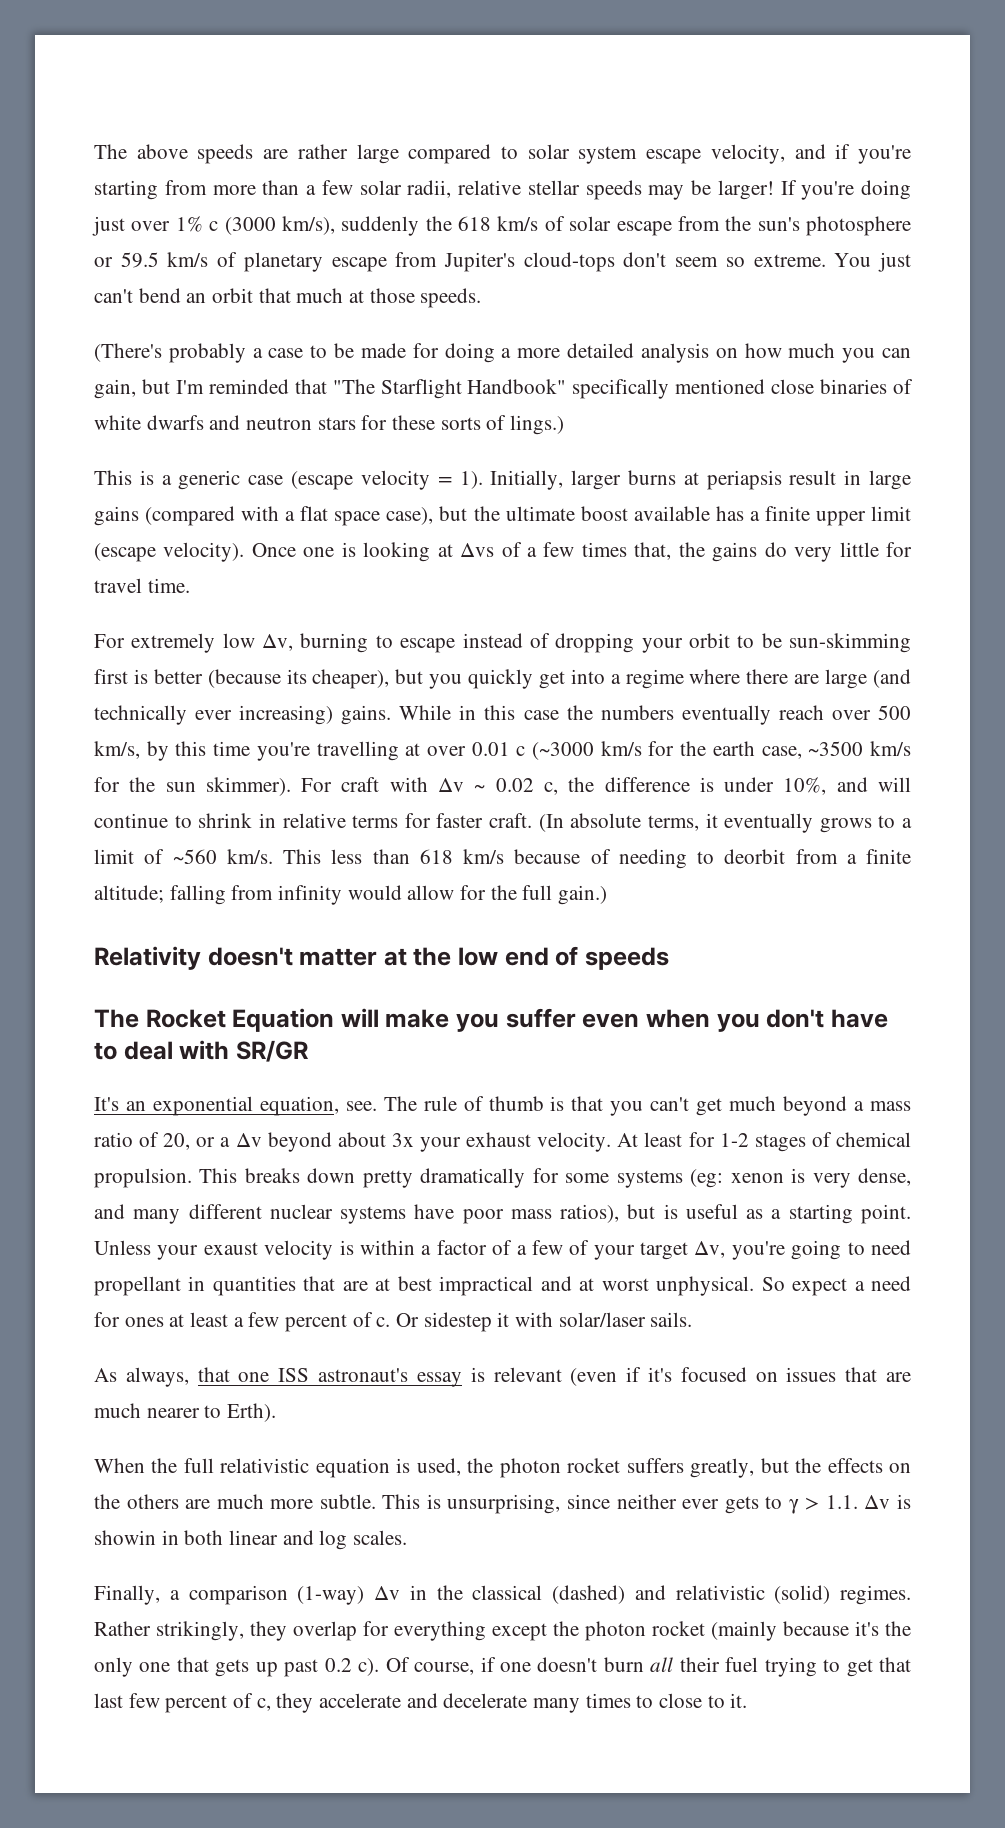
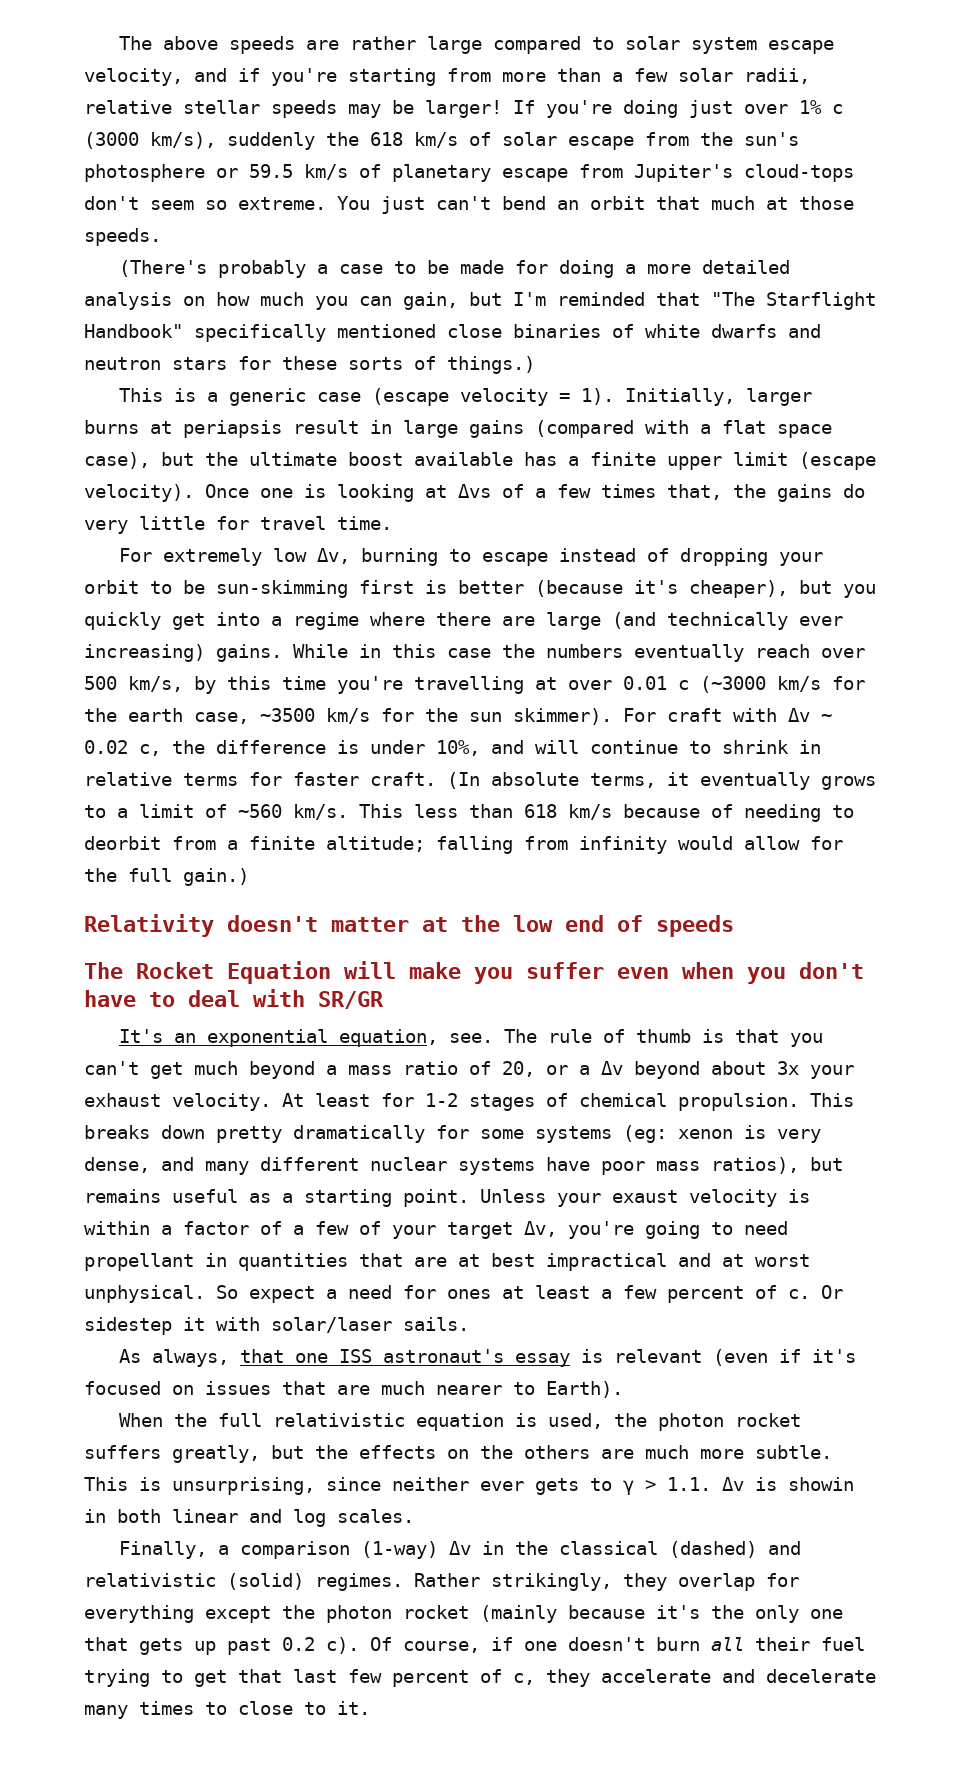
- (There's probably a case to be made for doing a more detailed analysis on how much you can gain, but I'm reminded that "The Starflight Handbook" specifically mentioned close binaries of white dwarfs and neutron stars for these sorts of lings.)
+ (There's probably a case to be made for doing a more detailed analysis on how much you can gain, but I'm reminded that "The Starflight Handbook" specifically mentioned close binaries of white dwarfs and neutron stars for these sorts of things.)
- For extremely low Δv, burning to escape instead of dropping your orbit to be sun-skimming first is better (because its cheaper), but you quickly get into a regime where there are large (and technically ever increasing) gains.
+ For extremely low Δv, burning to escape instead of dropping your orbit to be sun-skimming first is better (because it's cheaper), but you quickly get into a regime where there are large (and technically ever increasing) gains.
- This breaks down pretty dramatically for some systems (eg: xenon is very dense, and many different nuclear systems have poor mass ratios), but is useful as a starting point.
+ This breaks down pretty dramatically for some systems (eg: xenon is very dense, and many different nuclear systems have poor mass ratios), but remains useful as a starting point.
- As always, that one ISS astronaut's essay is relevant (even if it's focused on issues that are much nearer to Erth).
+ As always, that one ISS astronaut's essay is relevant (even if it's focused on issues that are much nearer to Earth).

